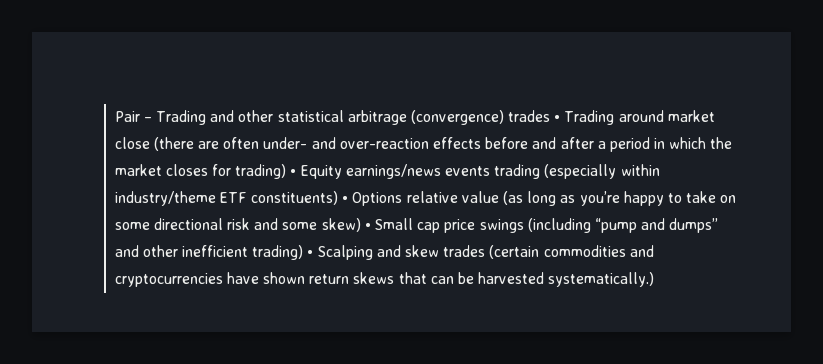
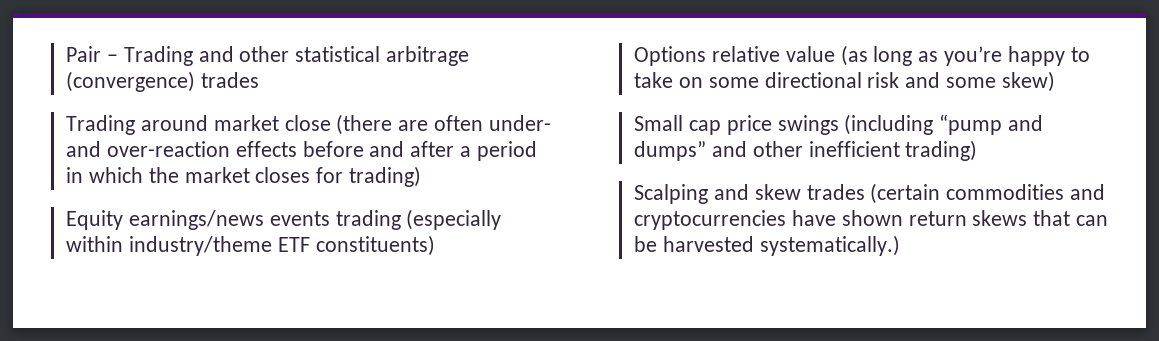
- Pair – Trading and other statistical arbitrage (convergence) trades • Trading around market close (there are often under- and over-reaction effects before and after a period in which the market closes for trading) • Equity earnings/news events trading (especially within industry/theme ETF constituents) • Options relative value (as long as you’re happy to take on some directional risk and some skew) • Small cap price swings (including “pump and dumps” and other inefficient trading) • Scalping and skew trades (certain commodities and cryptocurrencies have shown return skews that can be harvested systematically.)
+ Pair – Trading and other statistical arbitrage (convergence) trades
+ Trading around market close (there are often under- and over-reaction effects before and after a period in which the market closes for trading)
+ Equity earnings/news events trading (especially within industry/theme ETF constituents)
+ Options relative value (as long as you’re happy to take on some directional risk and some skew)
+ Small cap price swings (including “pump and dumps” and other inefficient trading)
+ Scalping and skew trades (certain commodities and cryptocurrencies have shown return skews that can be harvested systematically.)

